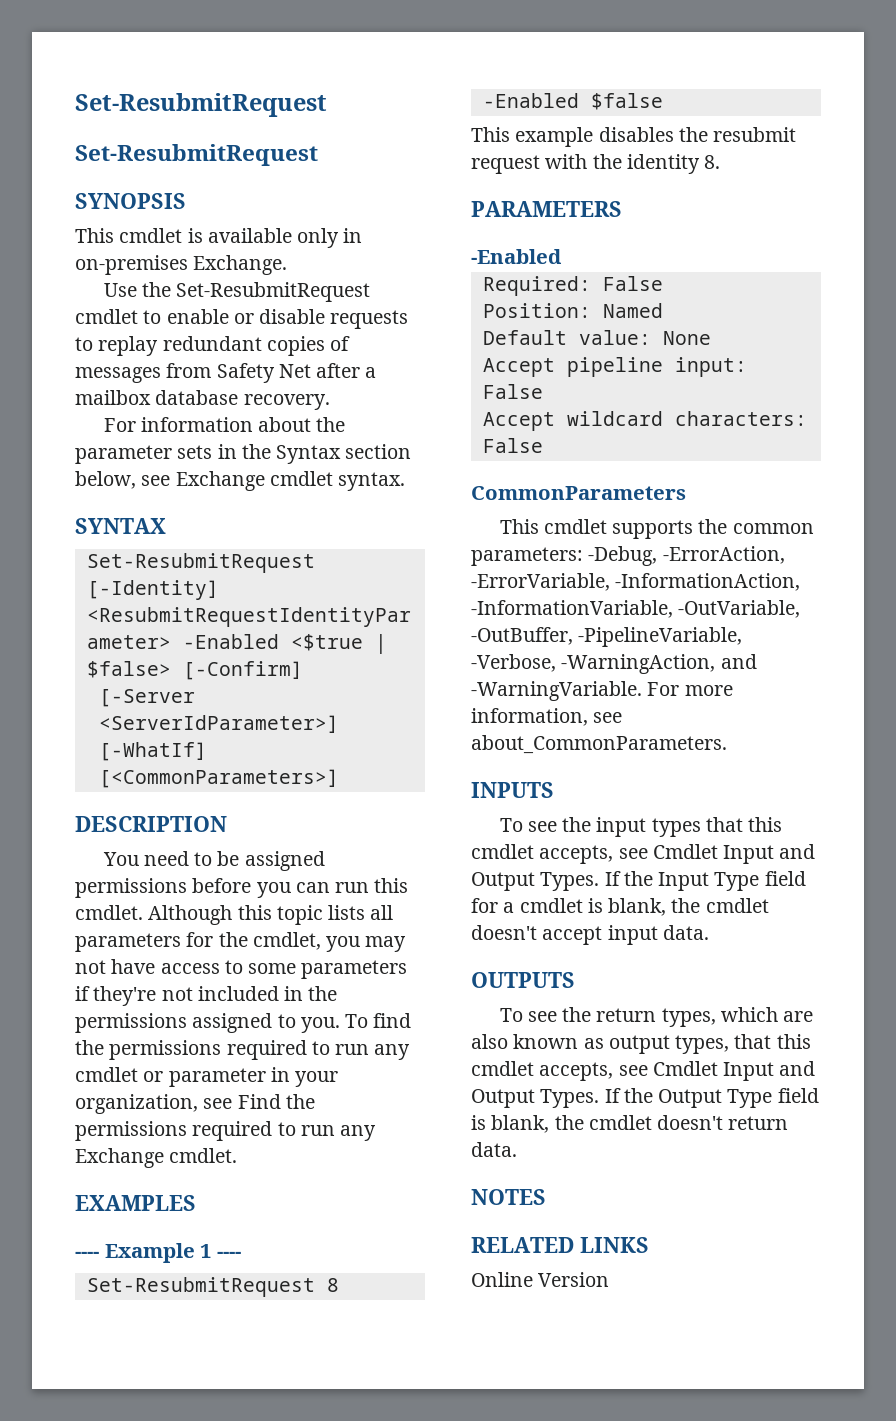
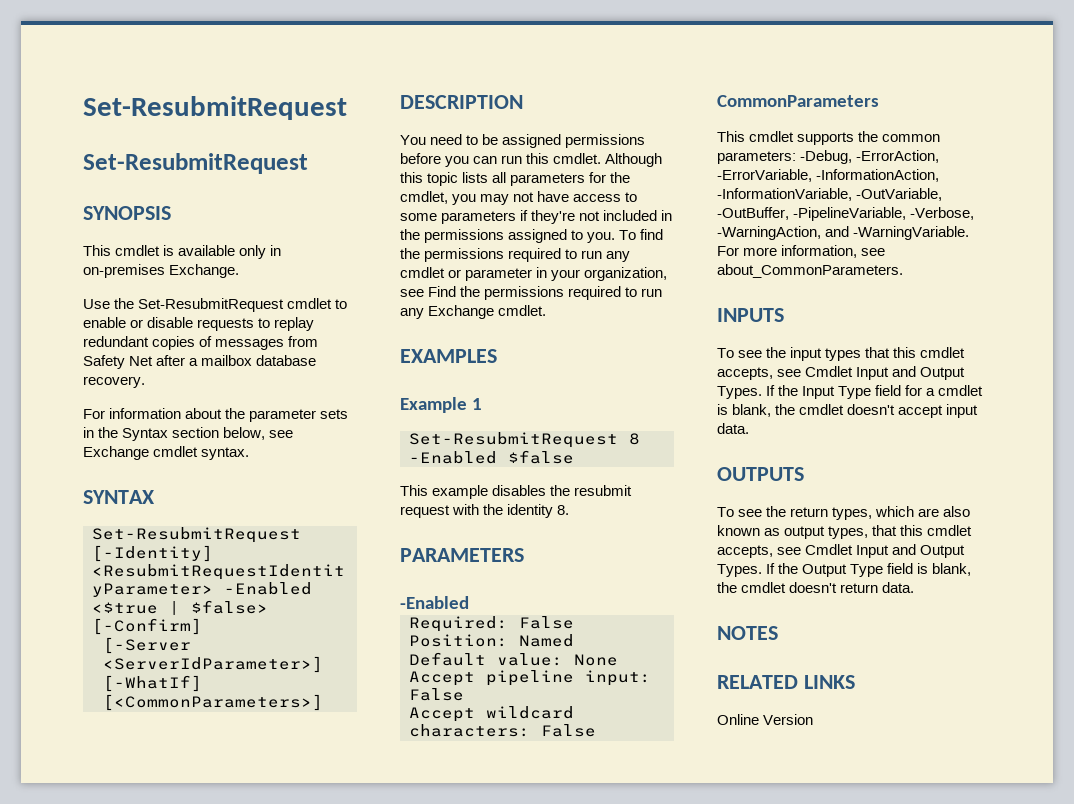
- ---- Example 1 ----
+ Example 1

